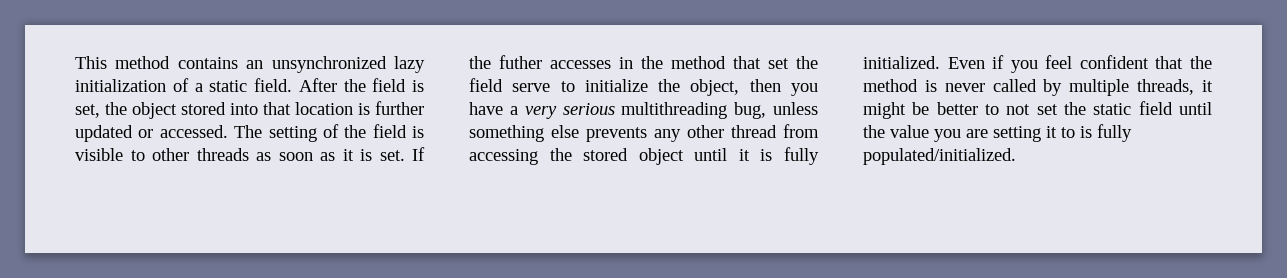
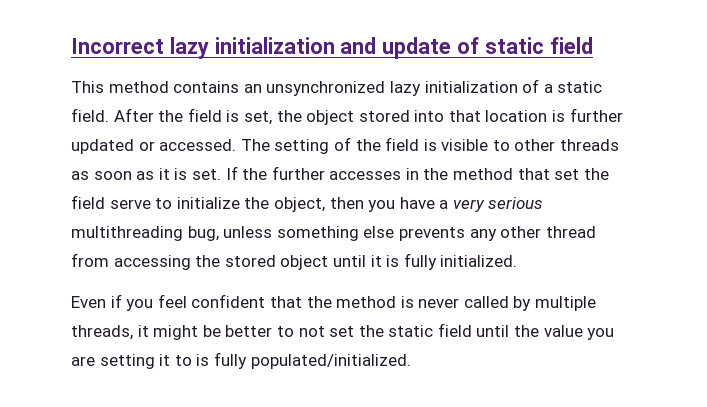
+ Incorrect lazy initialization and update of static field
- If the futher accesses in the method that set the field serve to initialize the object, then you have a very serious multithreading bug, unless something else prevents any other thread from accessing the stored object until it is fully initialized. Even if you feel confident that the method is never called by multiple threads, it might be better to not set the static field until the value you are setting it to is fully populated/initialized.
+ If the further accesses in the method that set the field serve to initialize the object, then you have a very serious multithreading bug, unless something else prevents any other thread from accessing the stored object until it is fully initialized.
+ Even if you feel confident that the method is never called by multiple threads, it might be better to not set the static field until the value you are setting it to is fully populated/initialized.

